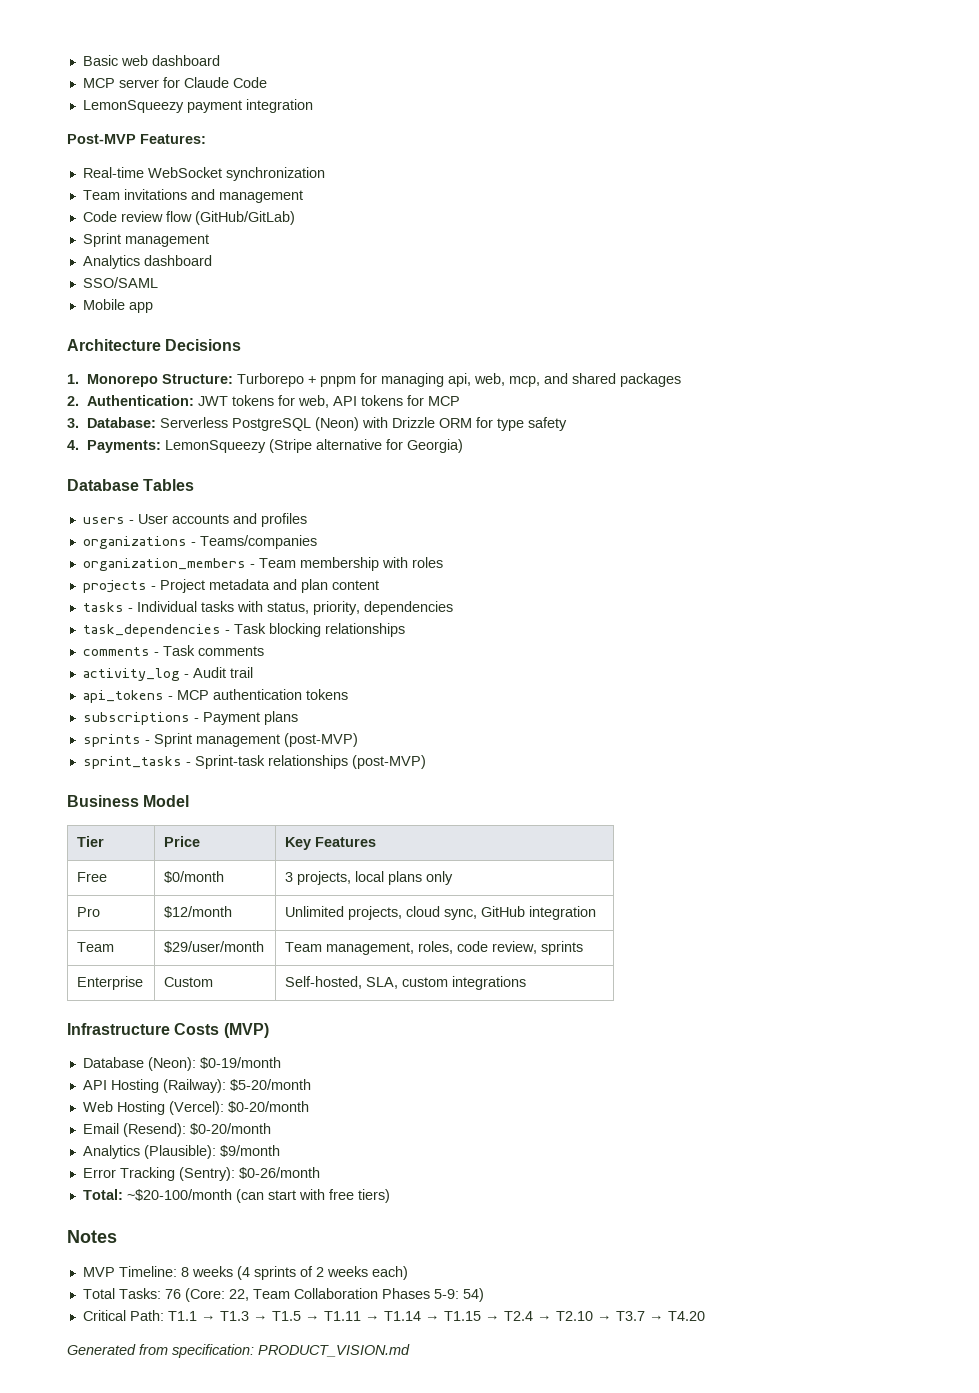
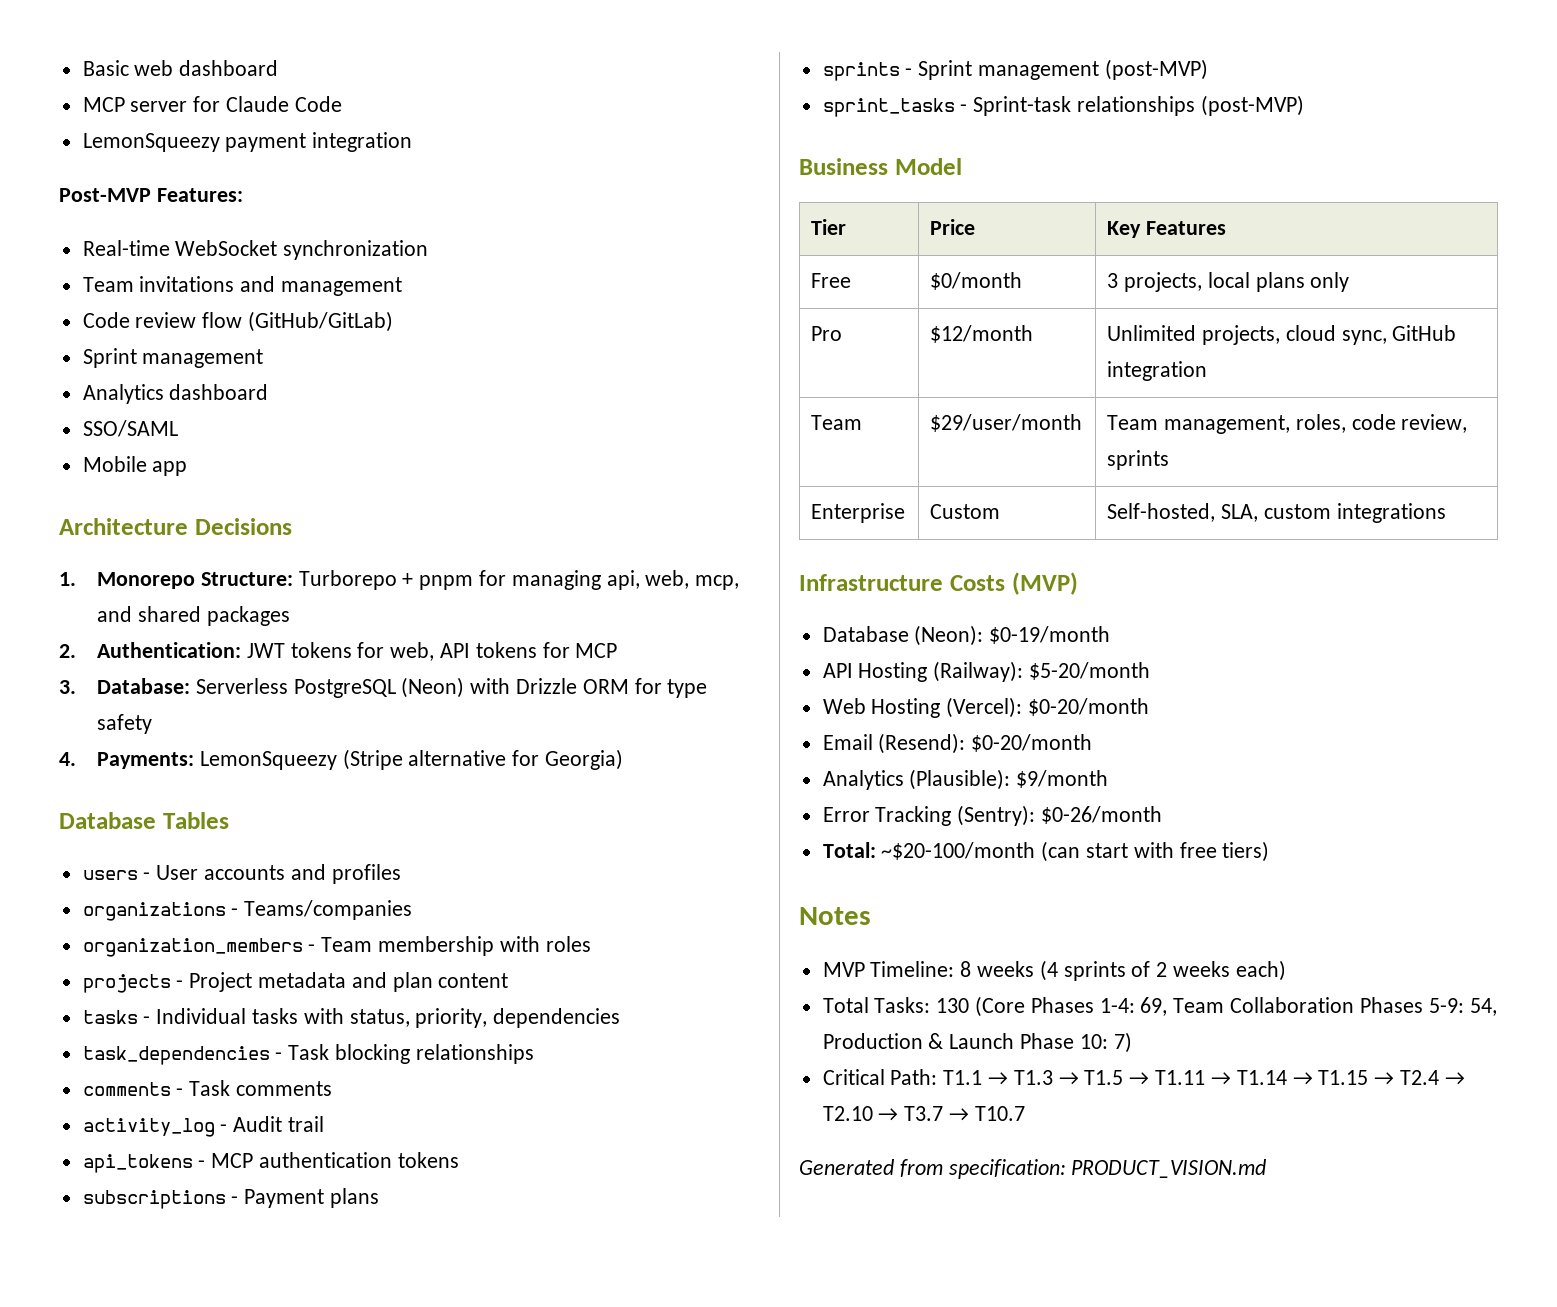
- Total Tasks: 76 (Core: 22, Team Collaboration Phases 5-9: 54)
+ Total Tasks: 130 (Core Phases 1-4: 69, Team Collaboration Phases 5-9: 54, Production & Launch Phase 10: 7)
- Critical Path: T1.1 → T1.3 → T1.5 → T1.11 → T1.14 → T1.15 → T2.4 → T2.10 → T3.7 → T4.20
+ Critical Path: T1.1 → T1.3 → T1.5 → T1.11 → T1.14 → T1.15 → T2.4 → T2.10 → T3.7 → T10.7

